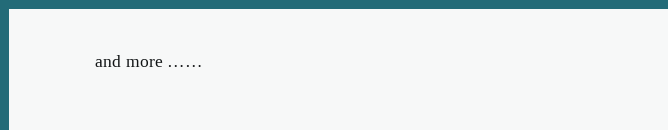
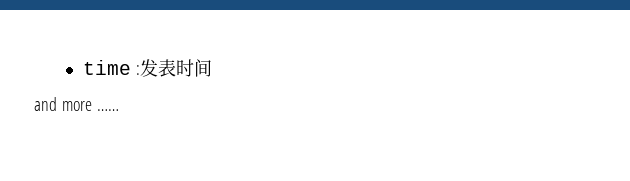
+ time :发表时间

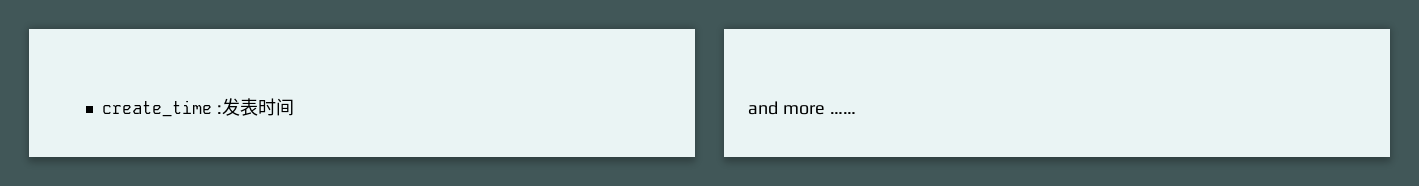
- time :发表时间
+ create_time :发表时间

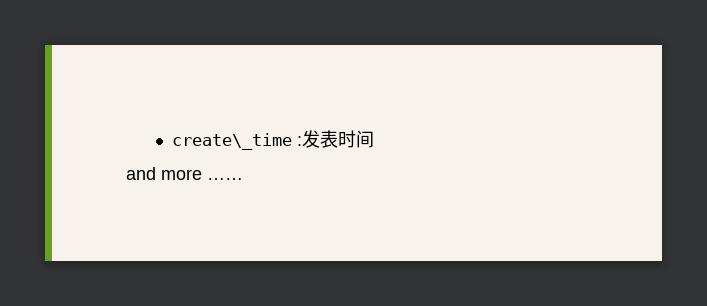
- create_time :发表时间
+ create\_time :发表时间

